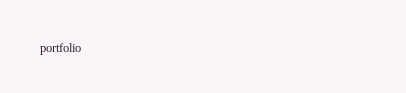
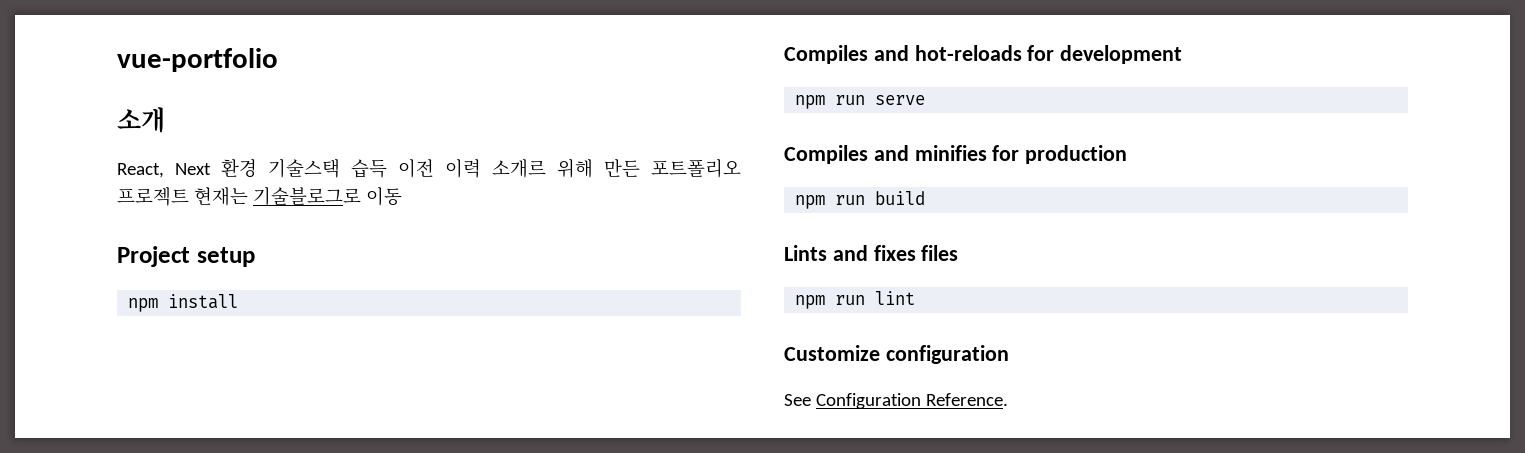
- portfolio
+ vue-portfolio
+ 소개
+ React, Next 환경 기술스택 습득 이전 이력 소개르 위해 만든 포트폴리오 프로젝트 현재는 기술블로그로 이동
+ Project setup
+ npm install
+ Compiles and hot-reloads for development
+ npm run serve
+ Compiles and minifies for production
+ npm run build
+ Lints and fixes files
+ npm run lint
+ Customize configuration
+ See Configuration Reference.

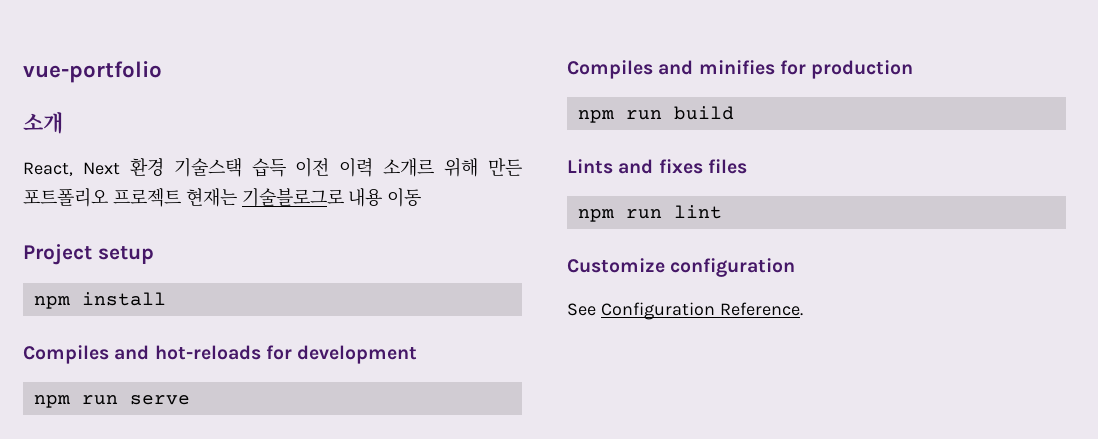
- React, Next 환경 기술스택 습득 이전 이력 소개르 위해 만든 포트폴리오 프로젝트 현재는 기술블로그로 이동
+ React, Next 환경 기술스택 습득 이전 이력 소개르 위해 만든 포트폴리오 프로젝트 현재는 기술블로그로 내용 이동

